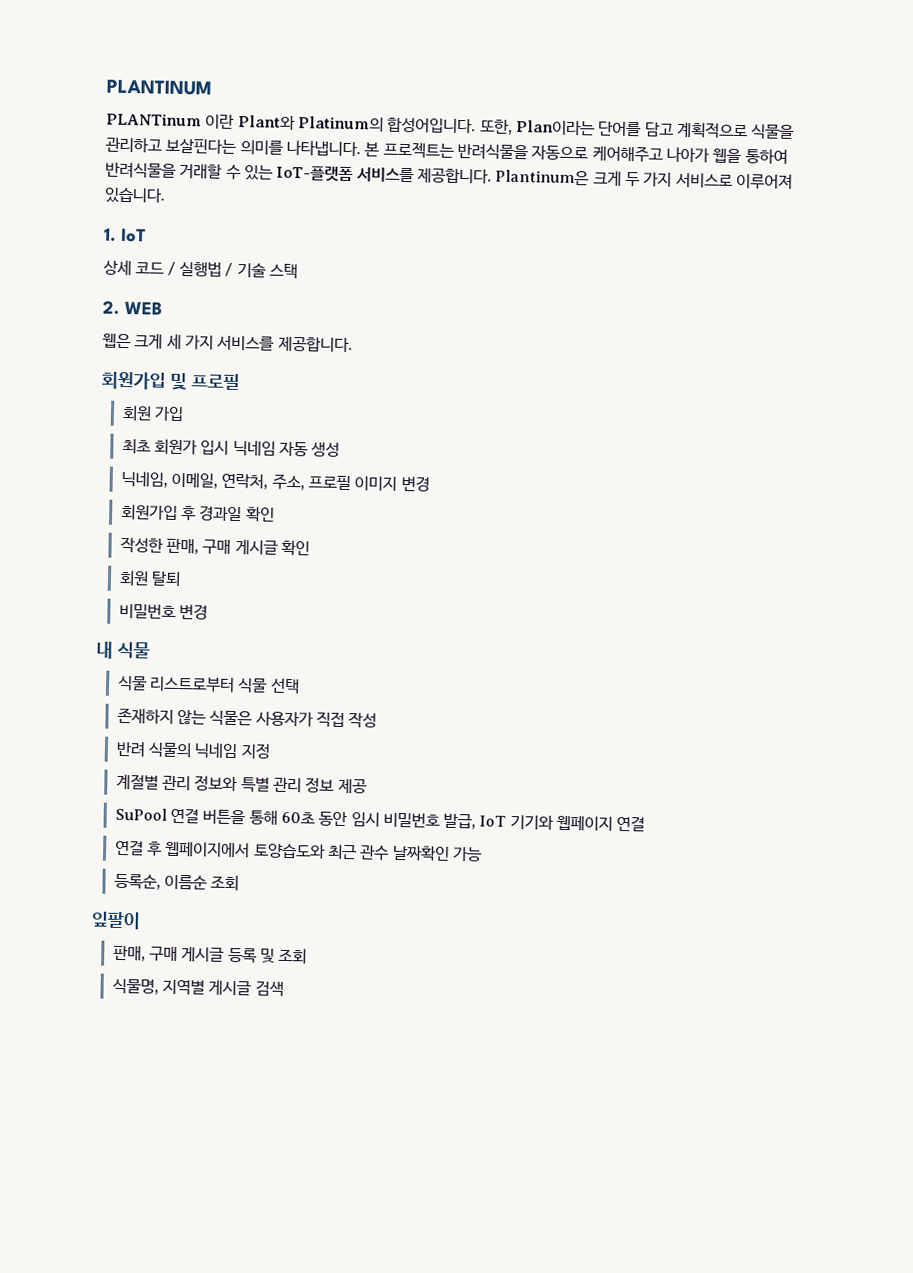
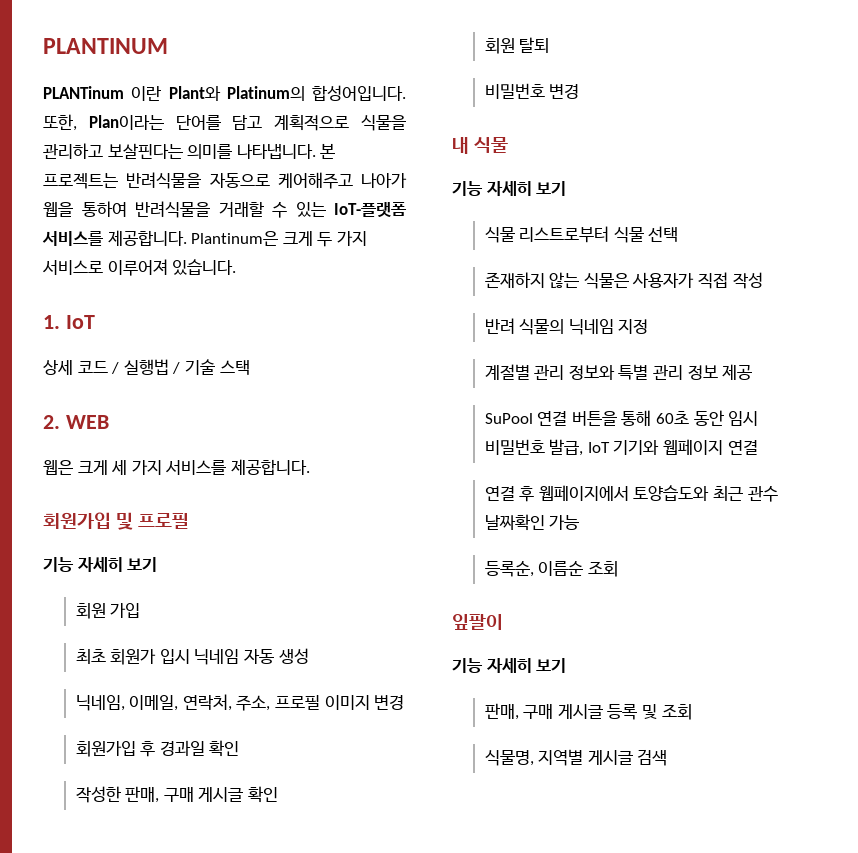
  회원가입 및 프로필
+ 기능 자세히 보기
  내 식물
+ 기능 자세히 보기
  잎팔이
+ 기능 자세히 보기

